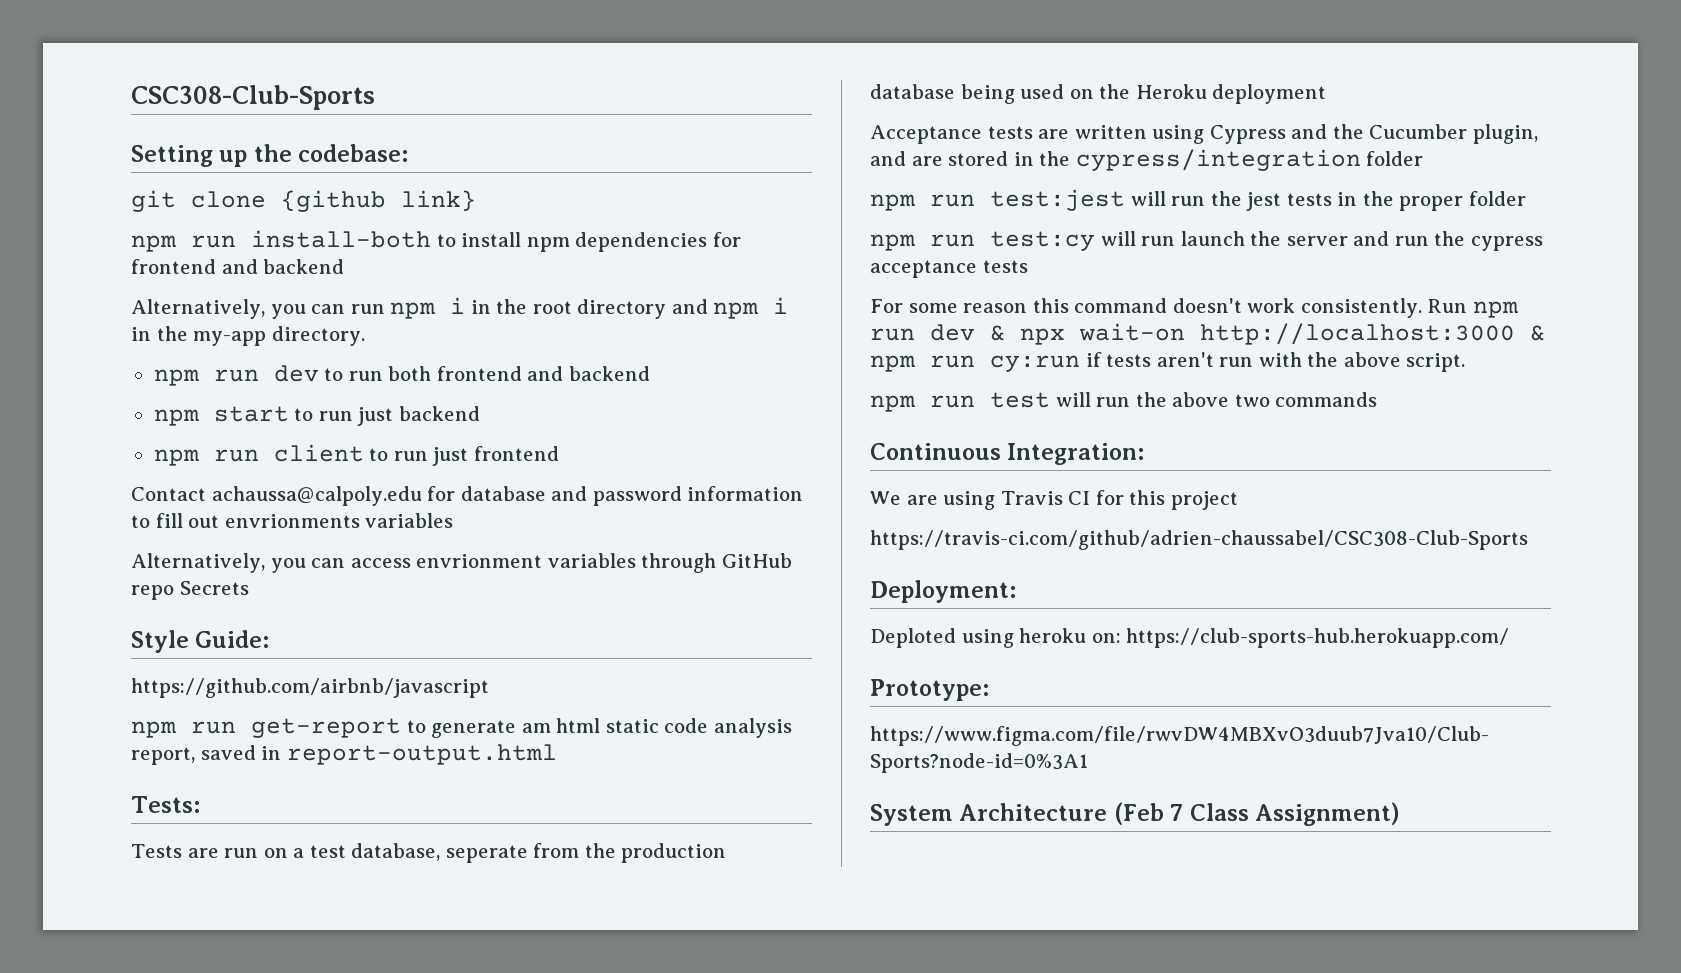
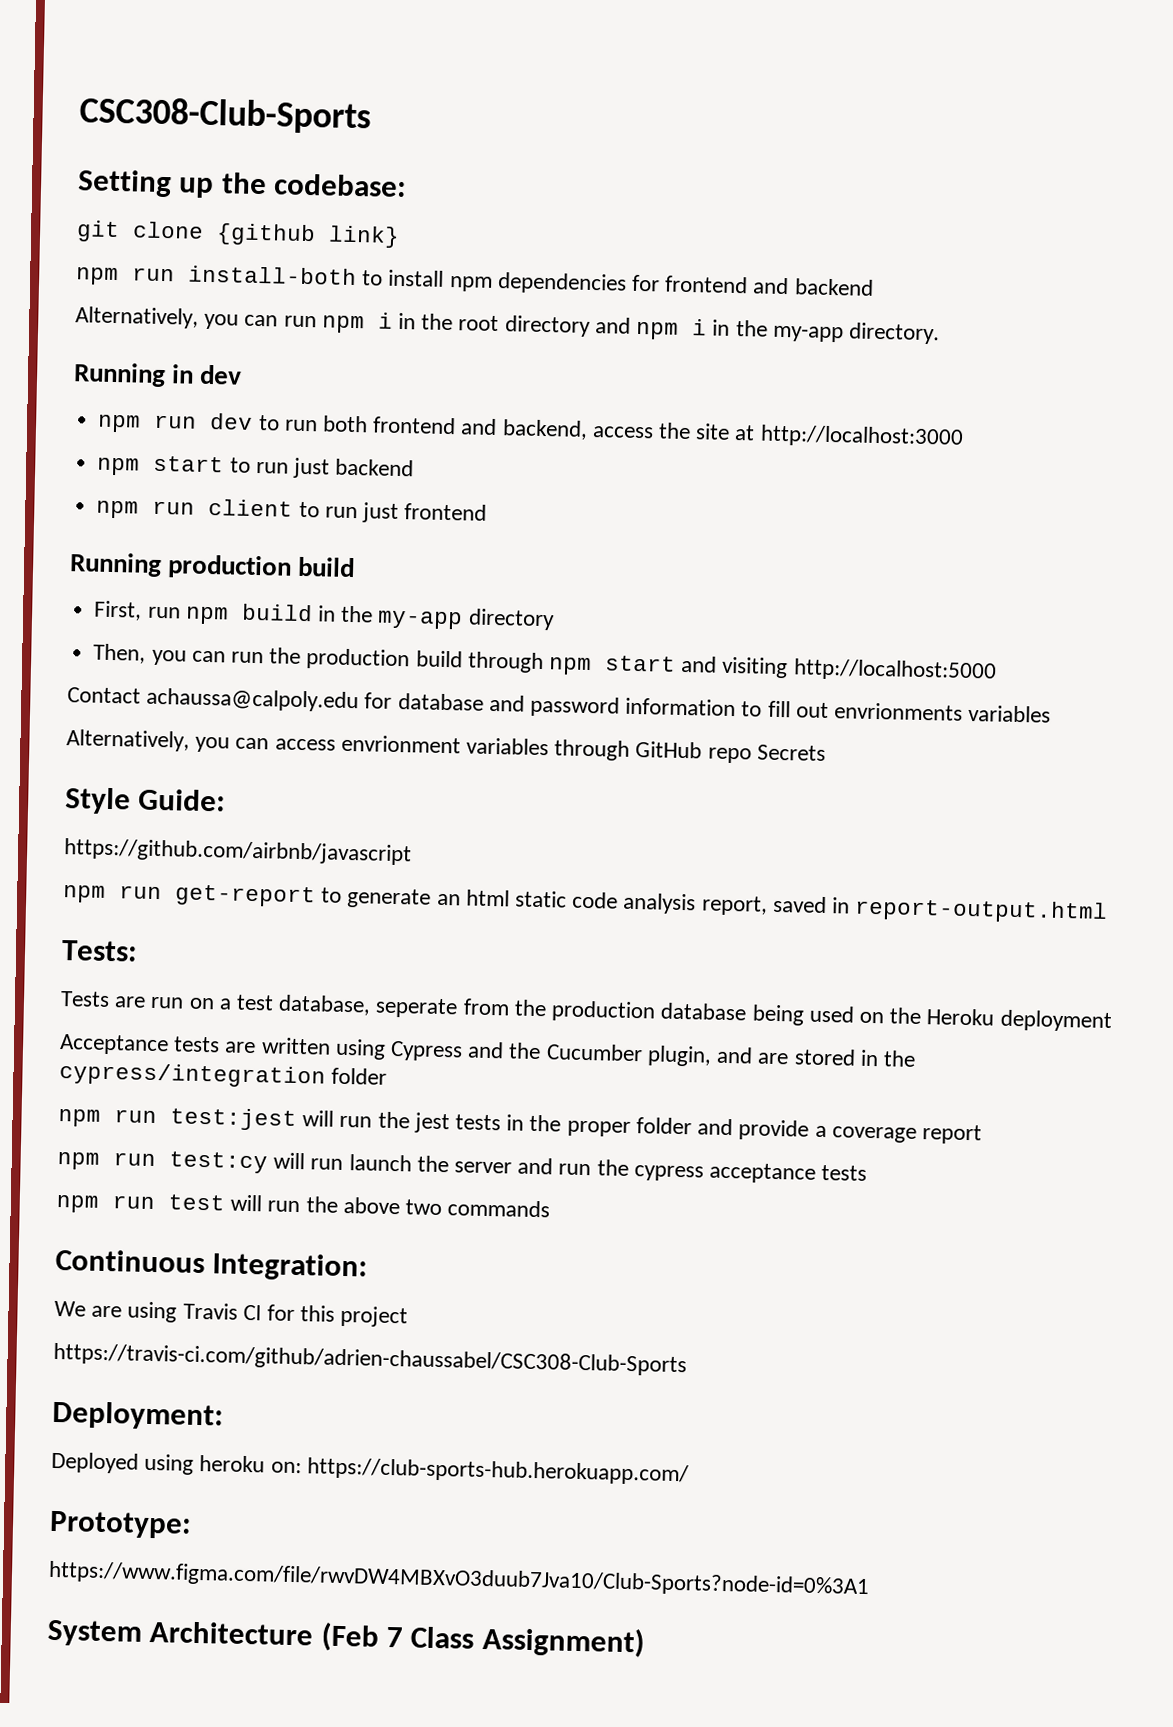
+ Running in dev
- npm run dev to run both frontend and backend
+ npm run dev to run both frontend and backend, access the site at http://localhost:3000
+ Running production build
+ First, run npm build in the my-app directory
+ Then, you can run the production build through npm start and visiting http://localhost:5000
- npm run get-report to generate am html static code analysis report, saved in report-output.html
+ npm run get-report to generate an html static code analysis report, saved in report-output.html
- npm run test:jest will run the jest tests in the proper folder
+ npm run test:jest will run the jest tests in the proper folder and provide a coverage report
- For some reason this command doesn't work consistently. Run npm run dev & npx wait-on http://localhost:3000 & npm run cy:run if tests aren't run with the above script.
- Deploted using heroku on: https://club-sports-hub.herokuapp.com/
+ Deployed using heroku on: https://club-sports-hub.herokuapp.com/

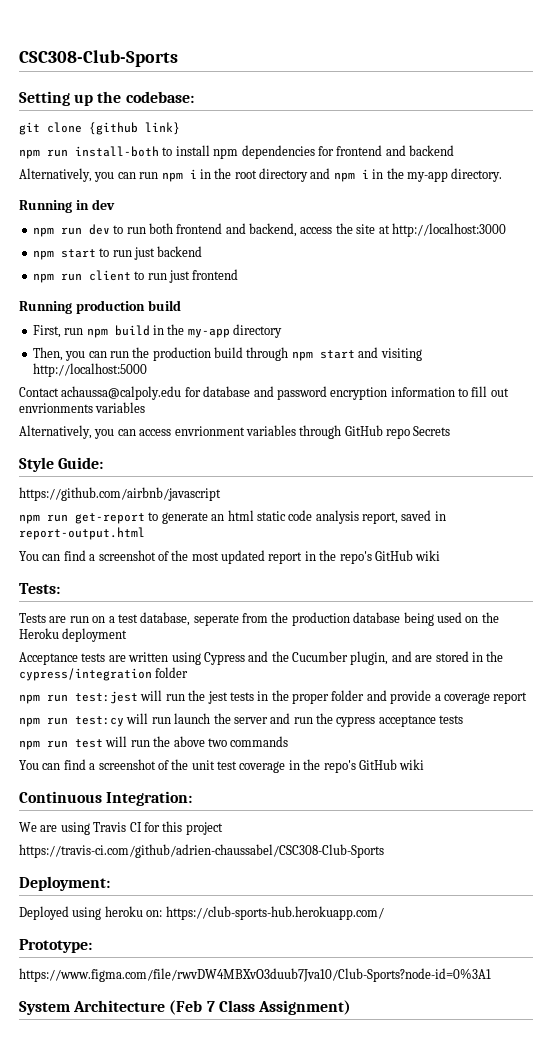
- Contact achaussa@calpoly.edu for database and password information to fill out envrionments variables
+ Contact achaussa@calpoly.edu for database and password encryption information to fill out envrionments variables
+ You can find a screenshot of the most updated report in the repo's GitHub wiki
+ You can find a screenshot of the unit test coverage in the repo's GitHub wiki

